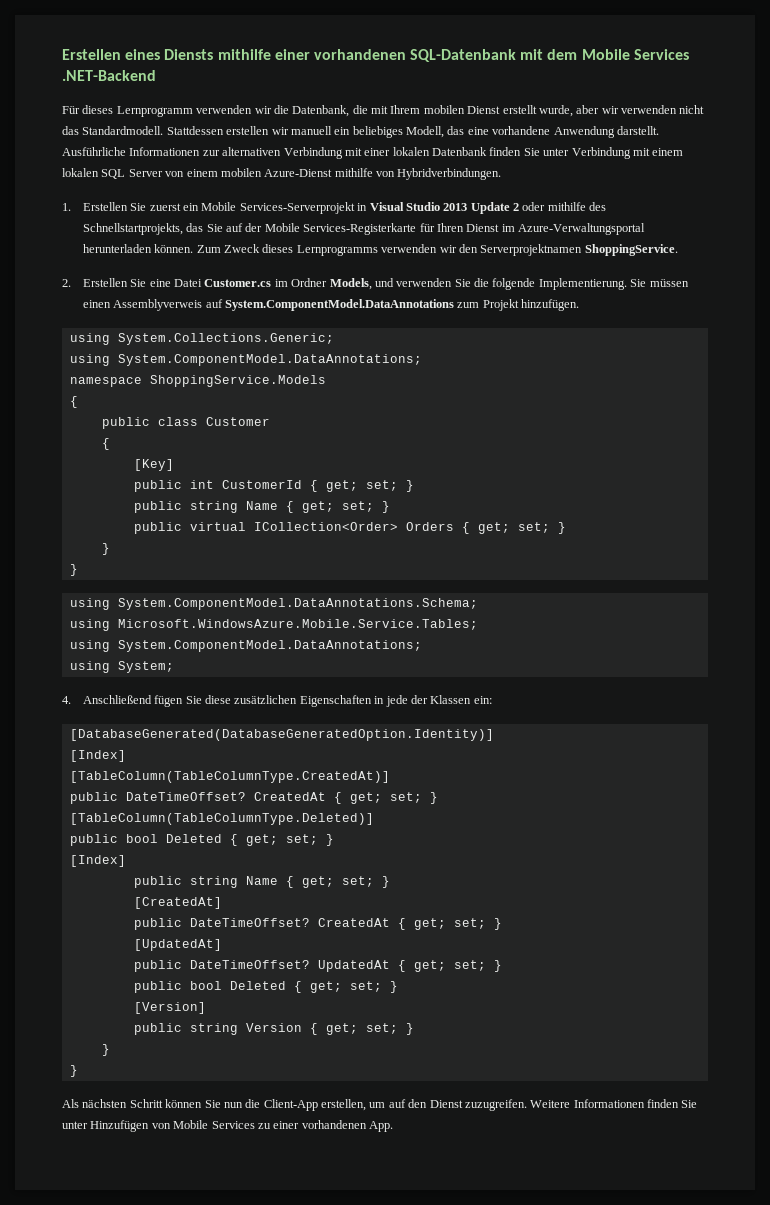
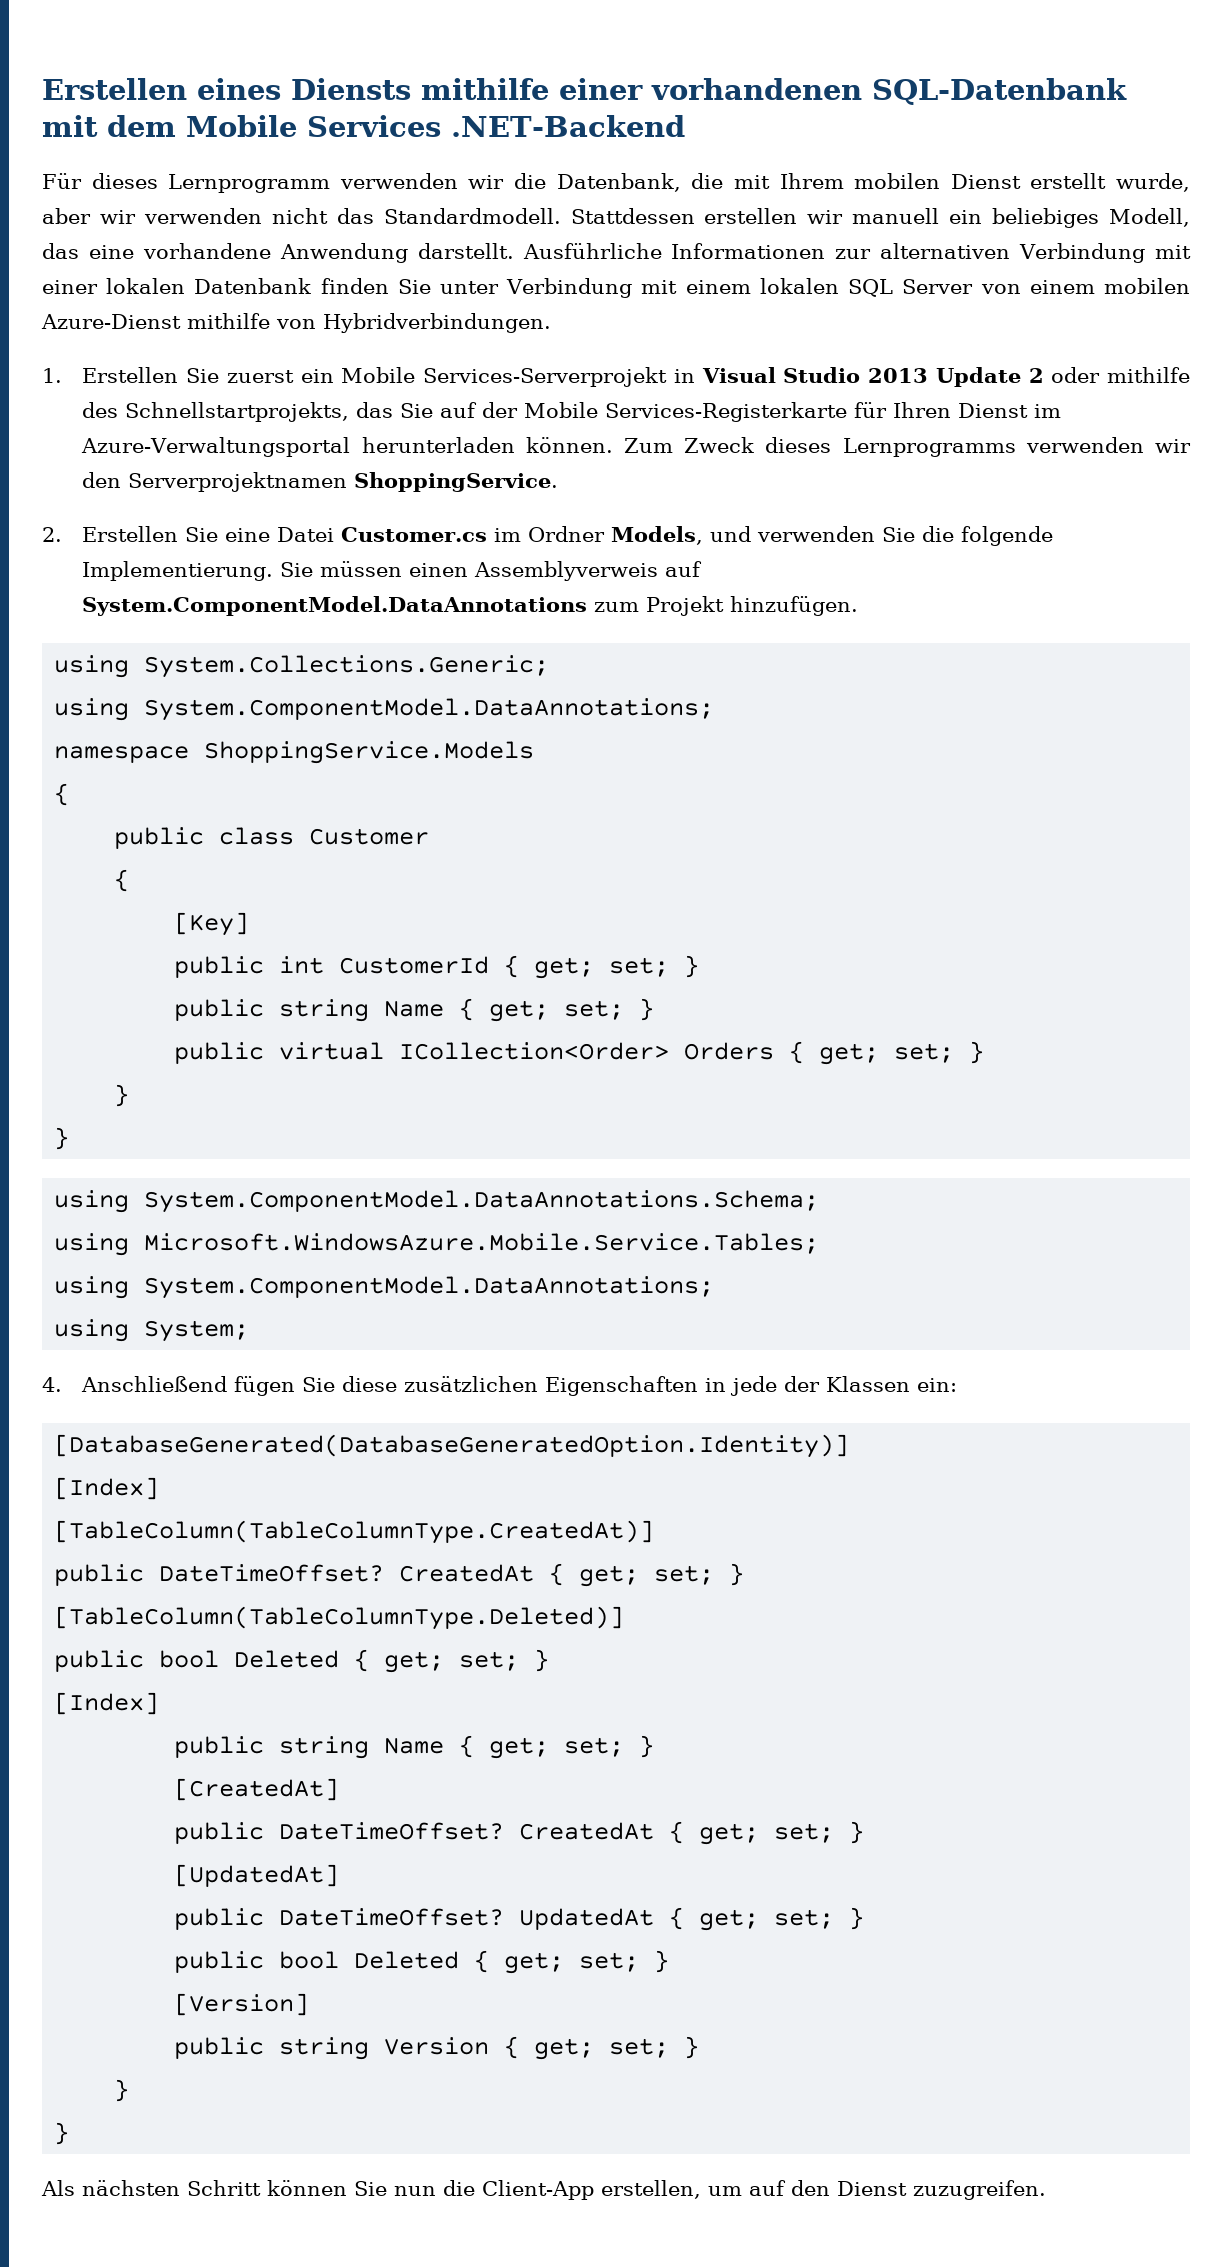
- Weitere Informationen finden Sie unter Hinzufügen von Mobile Services zu einer vorhandenen App.

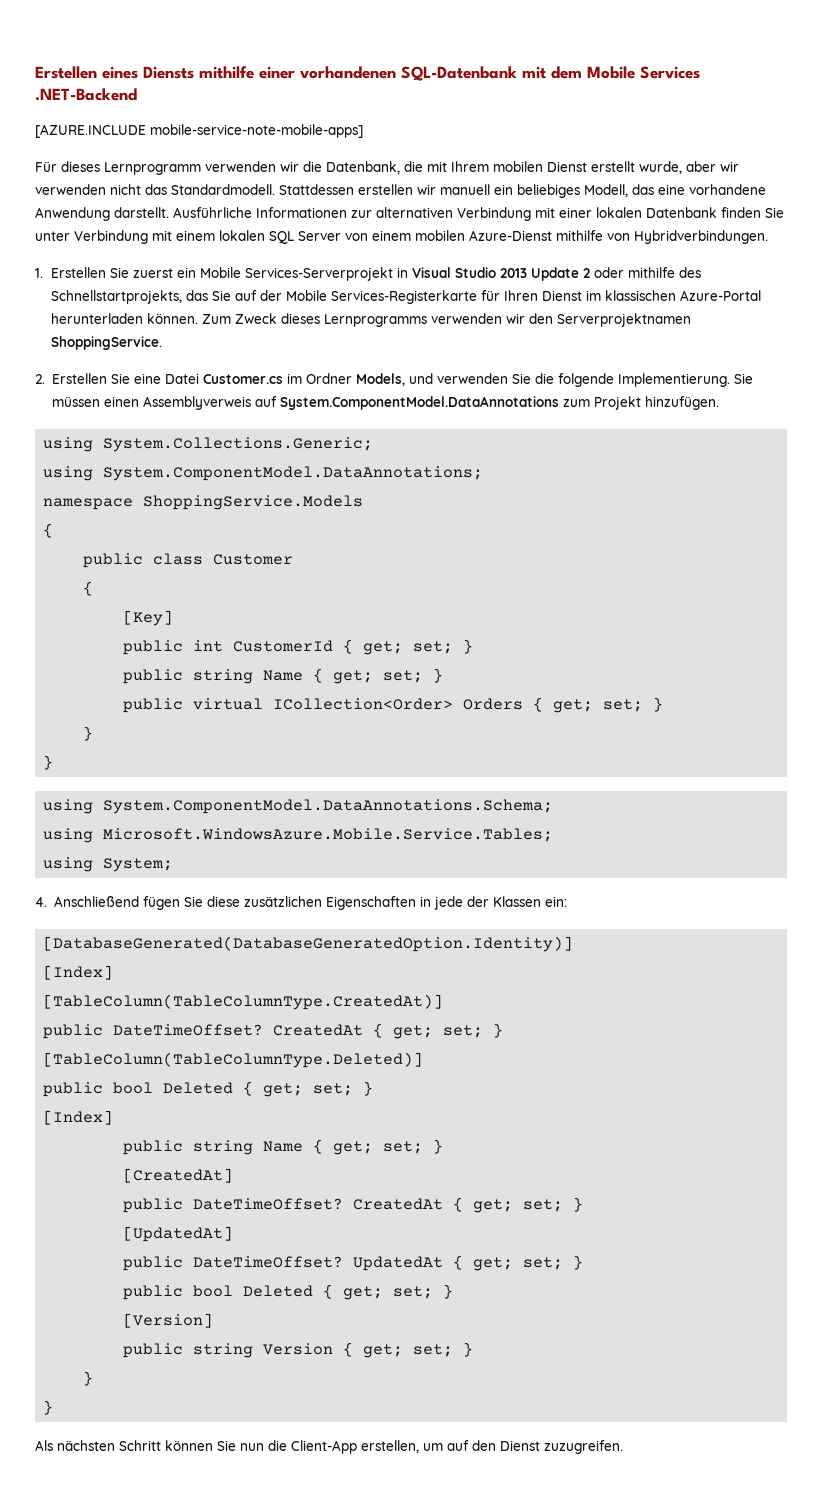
+ [AZURE.INCLUDE mobile-service-note-mobile-apps]
- 1. Erstellen Sie zuerst ein Mobile Services-Serverprojekt in Visual Studio 2013 Update 2 oder mithilfe des Schnellstartprojekts, das Sie auf der Mobile Services-Registerkarte für Ihren Dienst im Azure-Verwaltungsportal herunterladen können.
+ 1. Erstellen Sie zuerst ein Mobile Services-Serverprojekt in Visual Studio 2013 Update 2 oder mithilfe des Schnellstartprojekts, das Sie auf der Mobile Services-Registerkarte für Ihren Dienst im klassischen Azure-Portal herunterladen können.
  using Microsoft.WindowsAzure.Mobile.Service.Tables;
- using System.ComponentModel.DataAnnotations;

